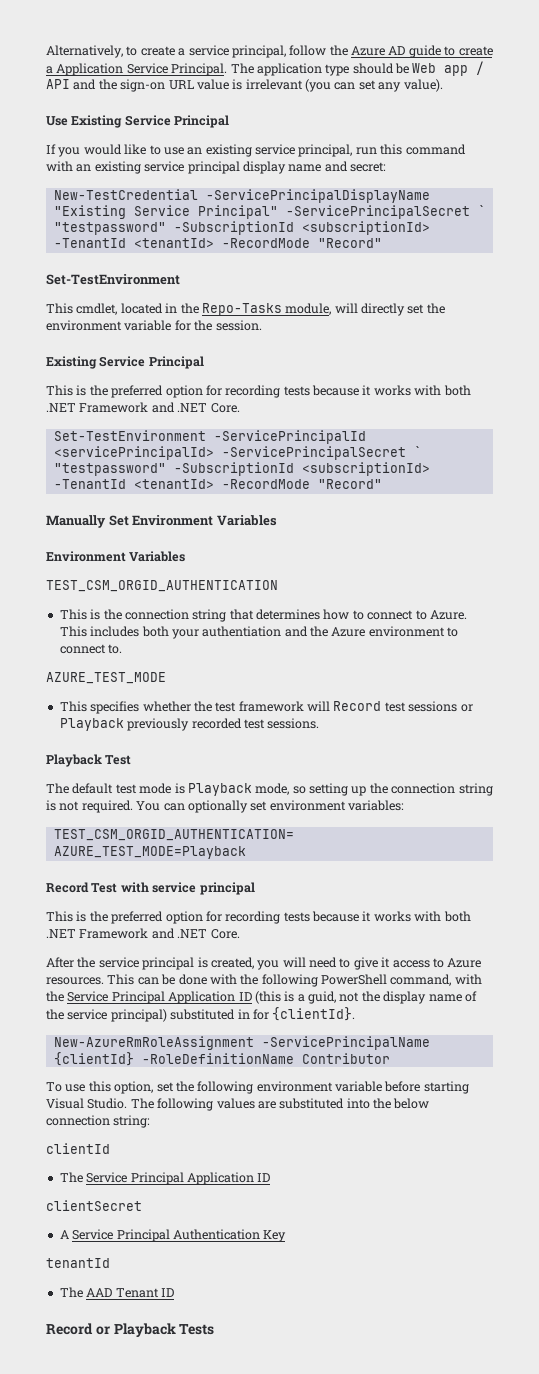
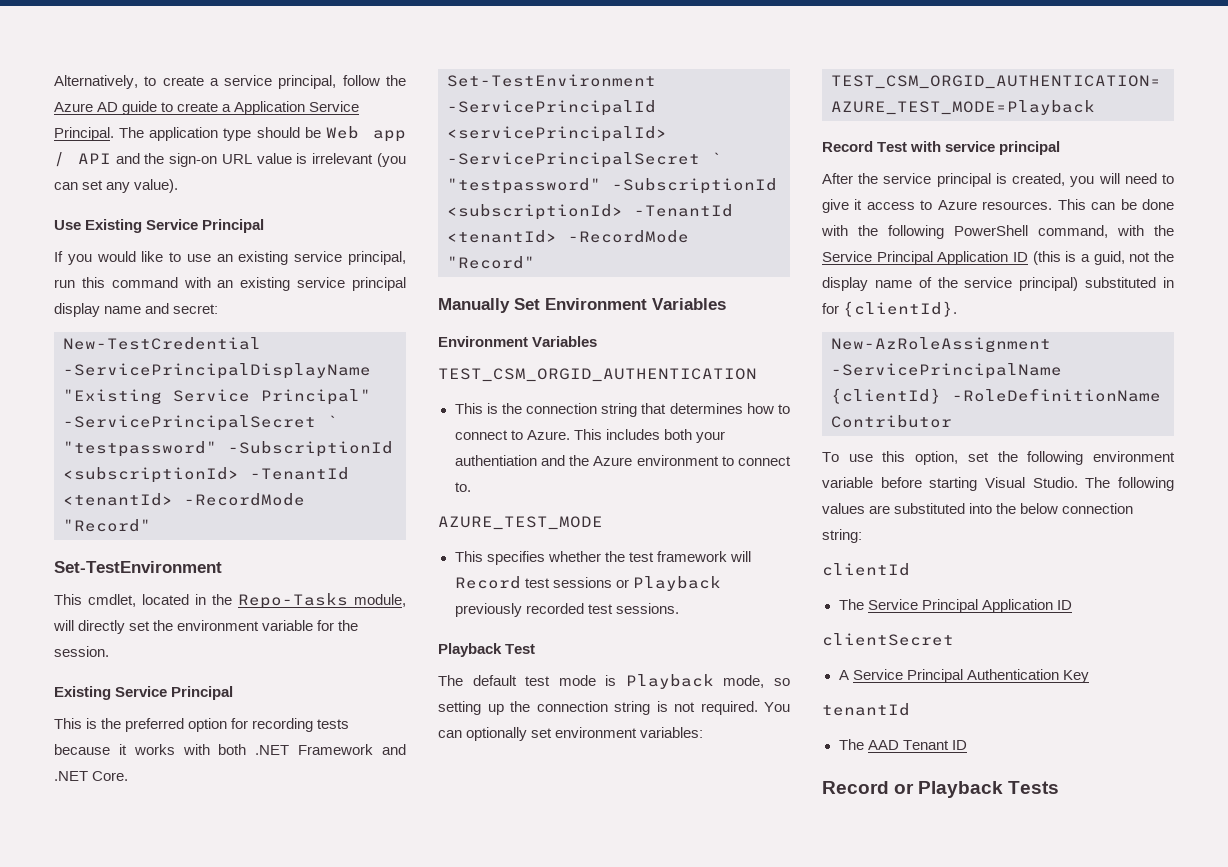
  Record Test with service principal
- This is the preferred option for recording tests because it works with both .NET Framework and .NET Core.
- New-AzureRmRoleAssignment -ServicePrincipalName {clientId} -RoleDefinitionName Contributor
+ New-AzRoleAssignment -ServicePrincipalName {clientId} -RoleDefinitionName Contributor

